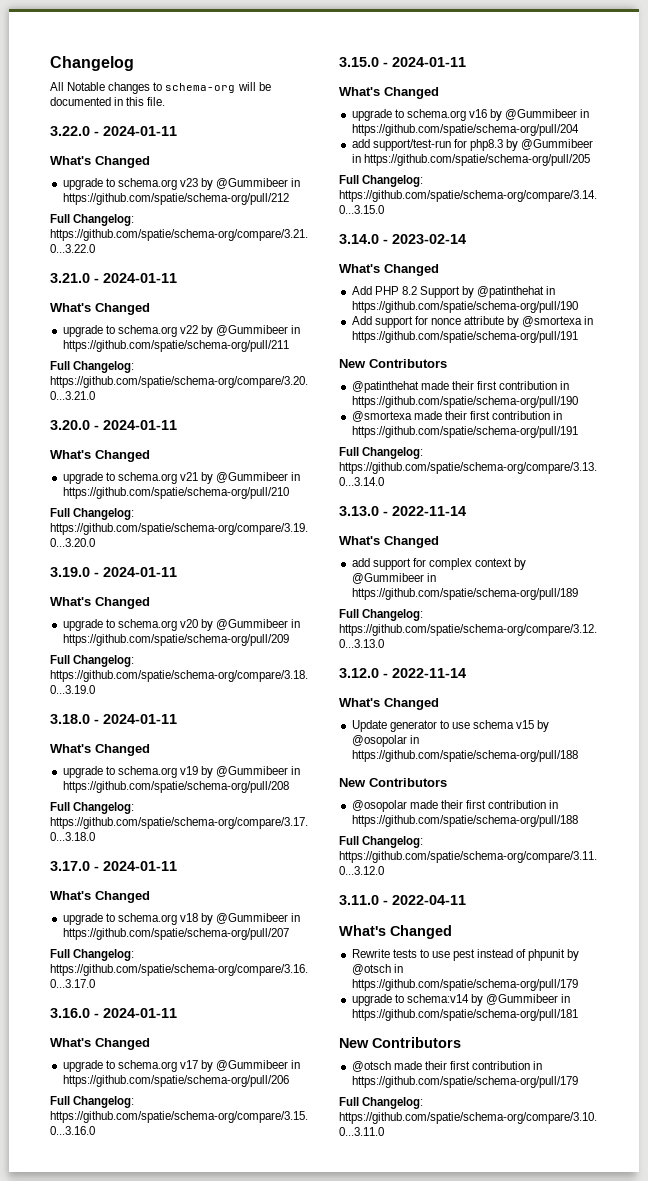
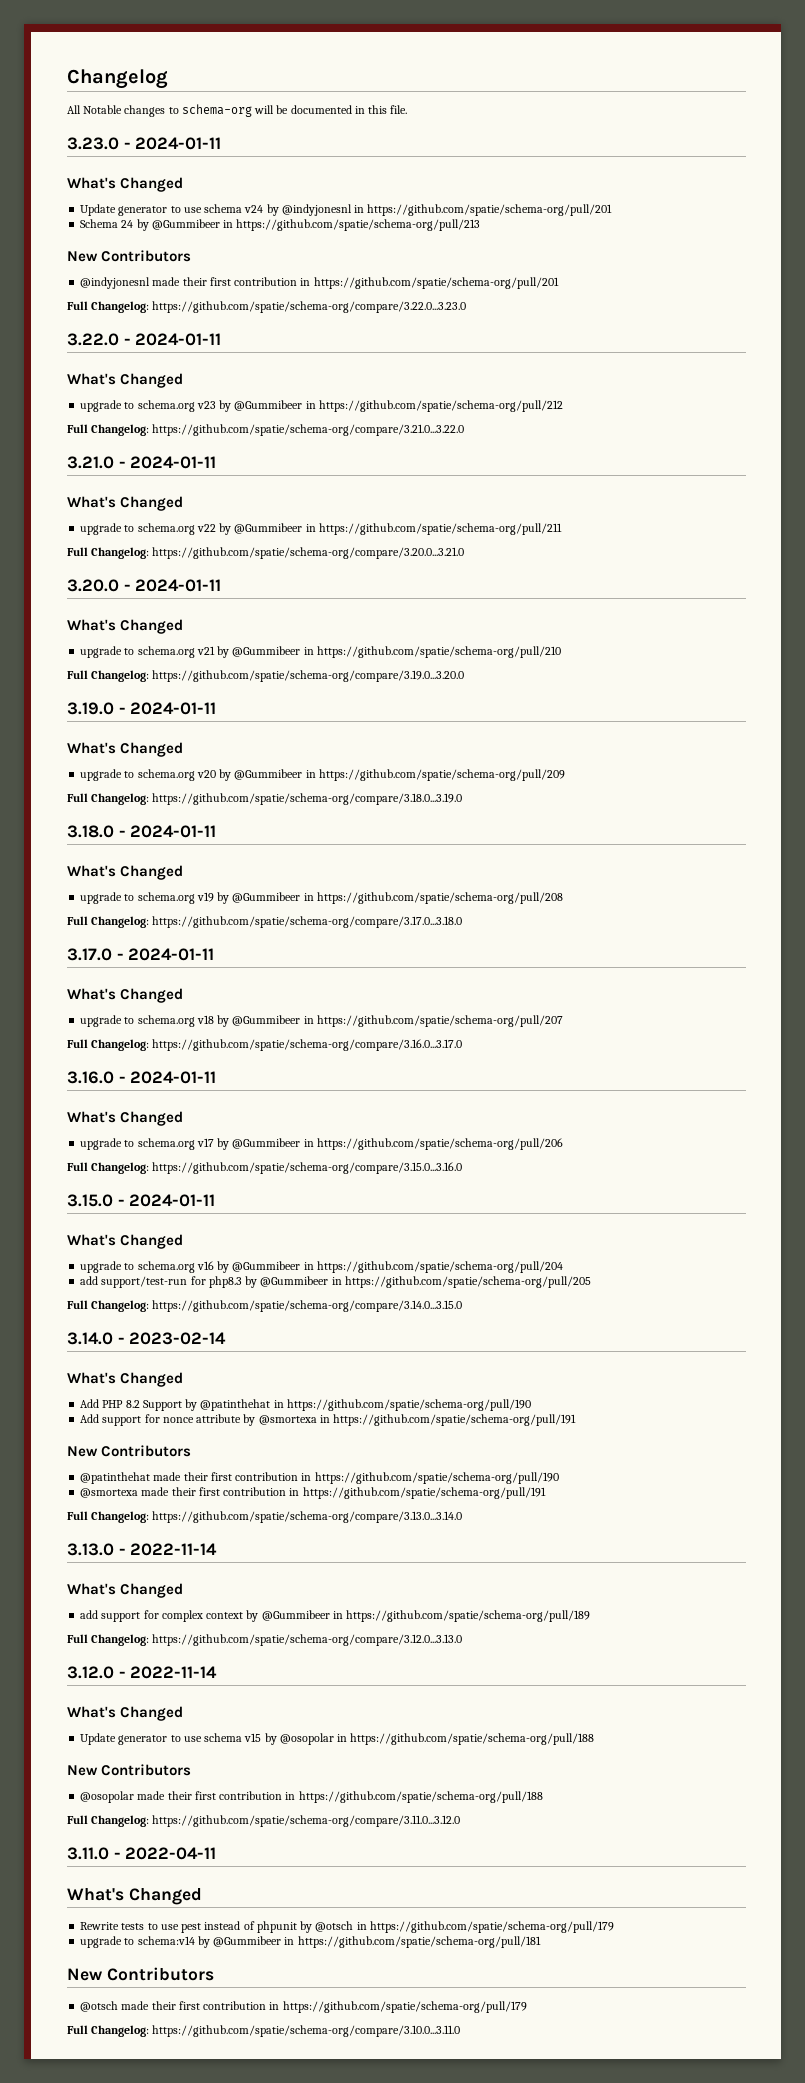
+ 3.23.0 - 2024-01-11
+ What's Changed
+ Update generator to use schema v24 by @indyjonesnl in https://github.com/spatie/schema-org/pull/201
+ Schema 24 by @Gummibeer in https://github.com/spatie/schema-org/pull/213
+ New Contributors
+ @indyjonesnl made their first contribution in https://github.com/spatie/schema-org/pull/201
+ Full Changelog: https://github.com/spatie/schema-org/compare/3.22.0...3.23.0

